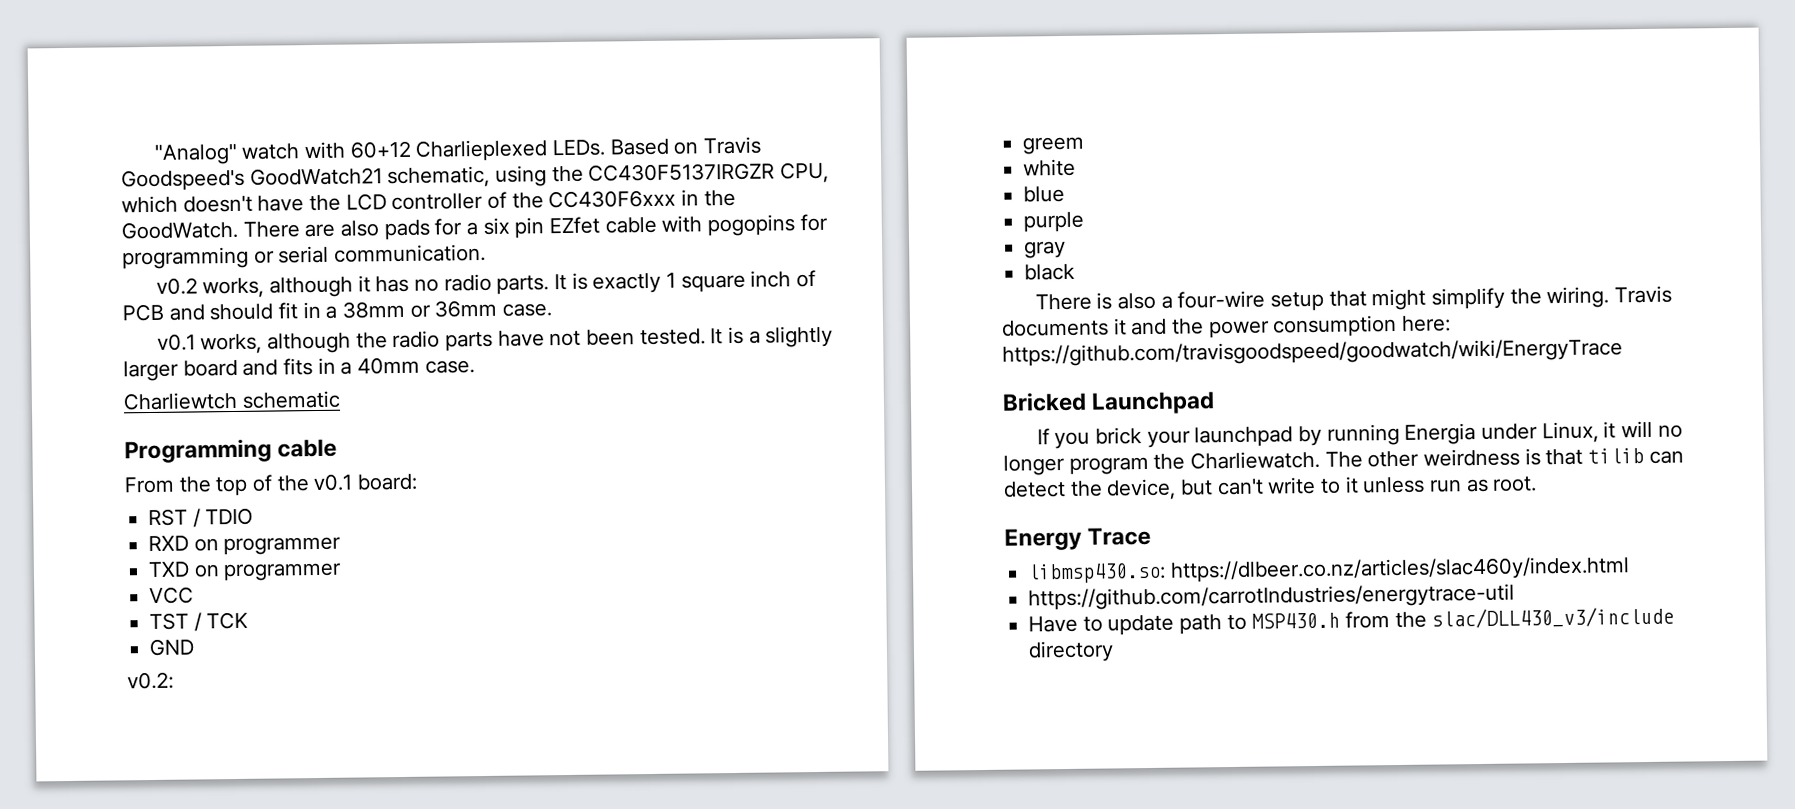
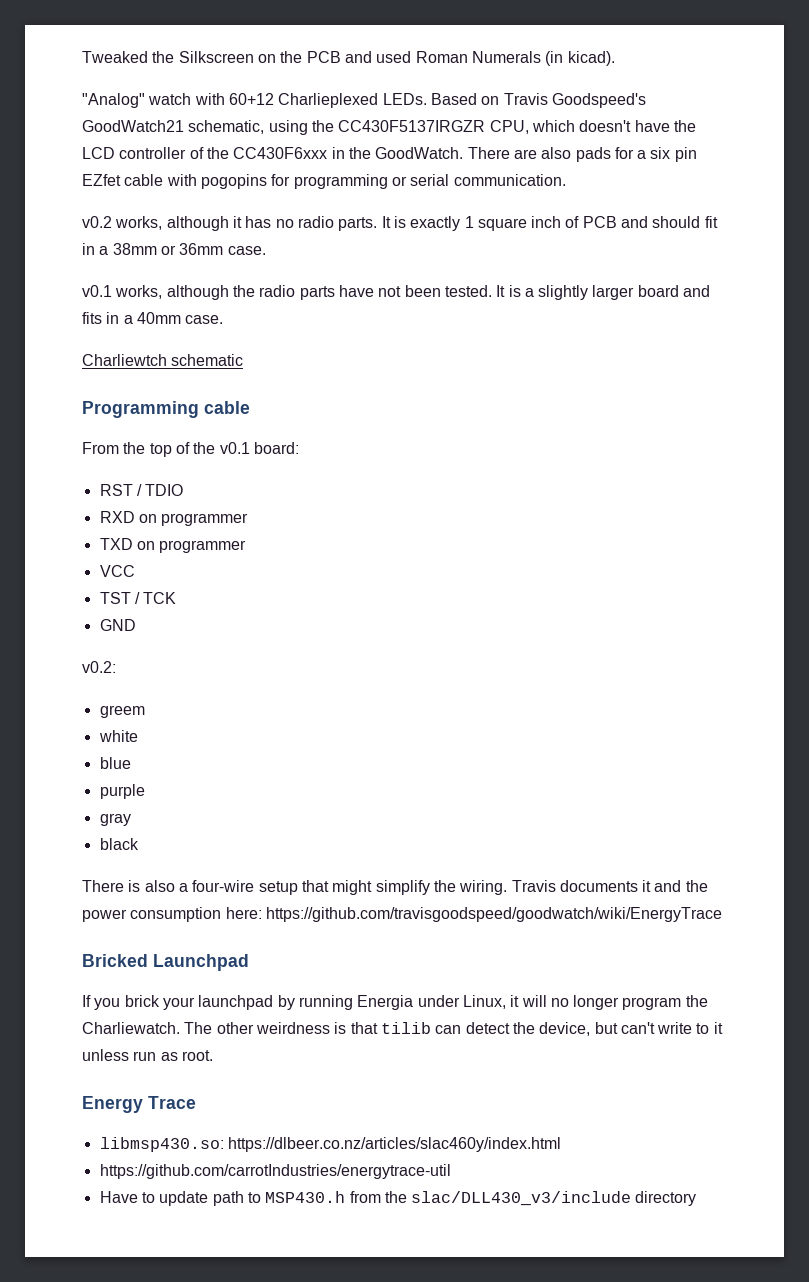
+ Tweaked the Silkscreen on the PCB and used Roman Numerals (in kicad).

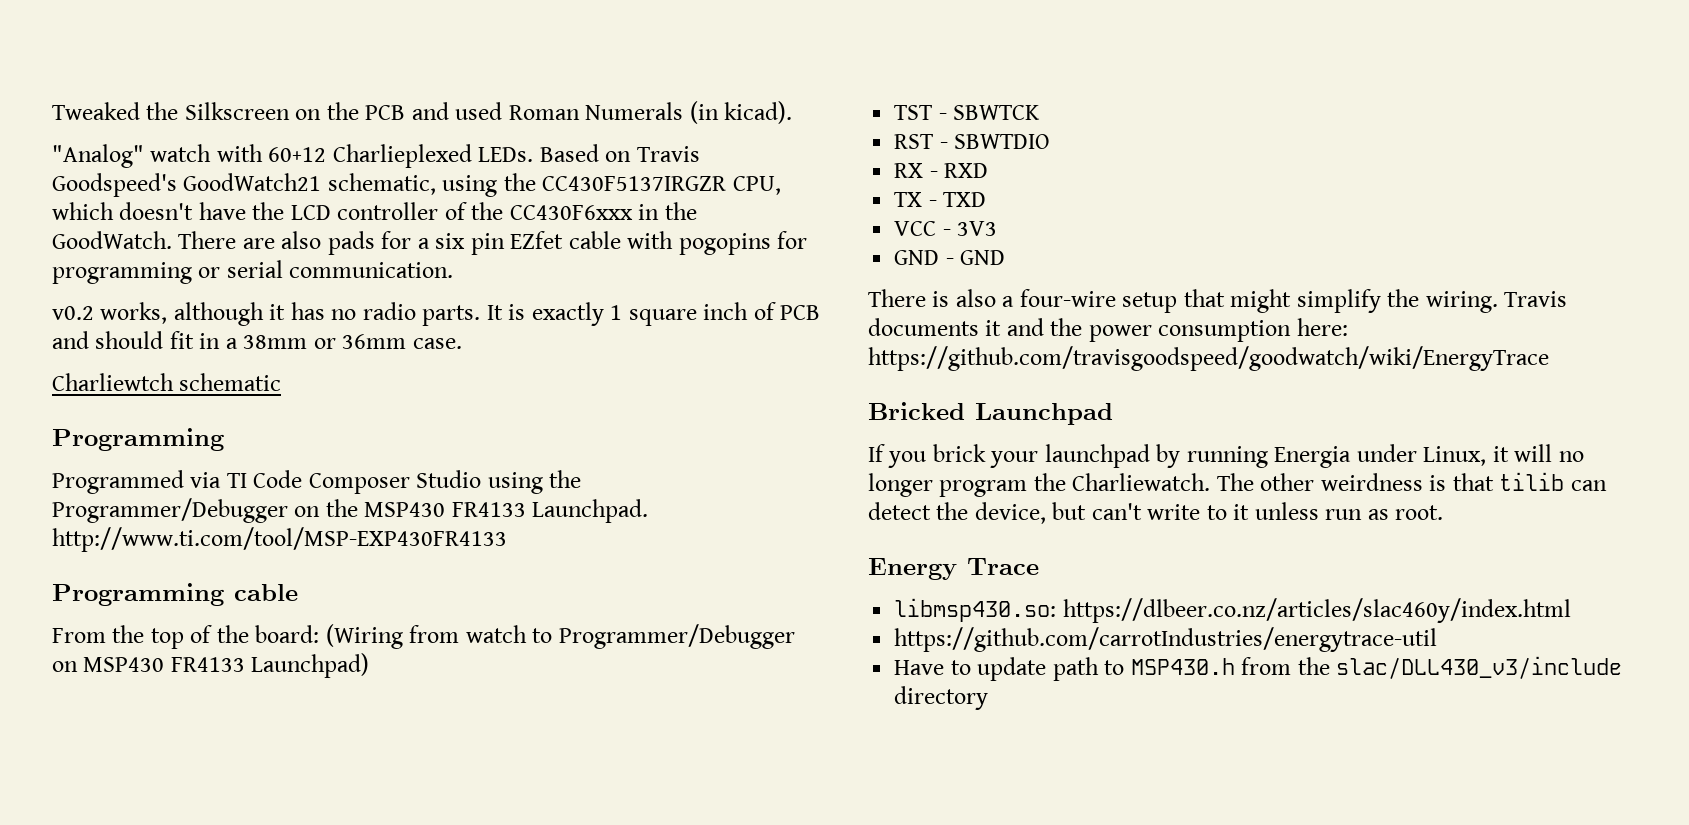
- v0.1 works, although the radio parts have not been tested. It is a slightly larger board and fits in a 40mm case.
  Charliewtch schematic
+ Programming
+ Programmed via TI Code Composer Studio using the Programmer/Debugger on the MSP430 FR4133 Launchpad. http://www.ti.com/tool/MSP-EXP430FR4133
- From the top of the v0.1 board:
- RST / TDIO
- RXD on programmer
- TXD on programmer
+ From the top of the board: (Wiring from watch to Programmer/Debugger on MSP430 FR4133 Launchpad)
+ TST - SBWTCK
+ RST - SBWTDIO
+ RX - RXD
+ TX - TXD
- VCC
- TST / TCK
- GND
- v0.2:
- greem
- white
- blue
- purple
- gray
- black
+ VCC - 3V3
+ GND - GND

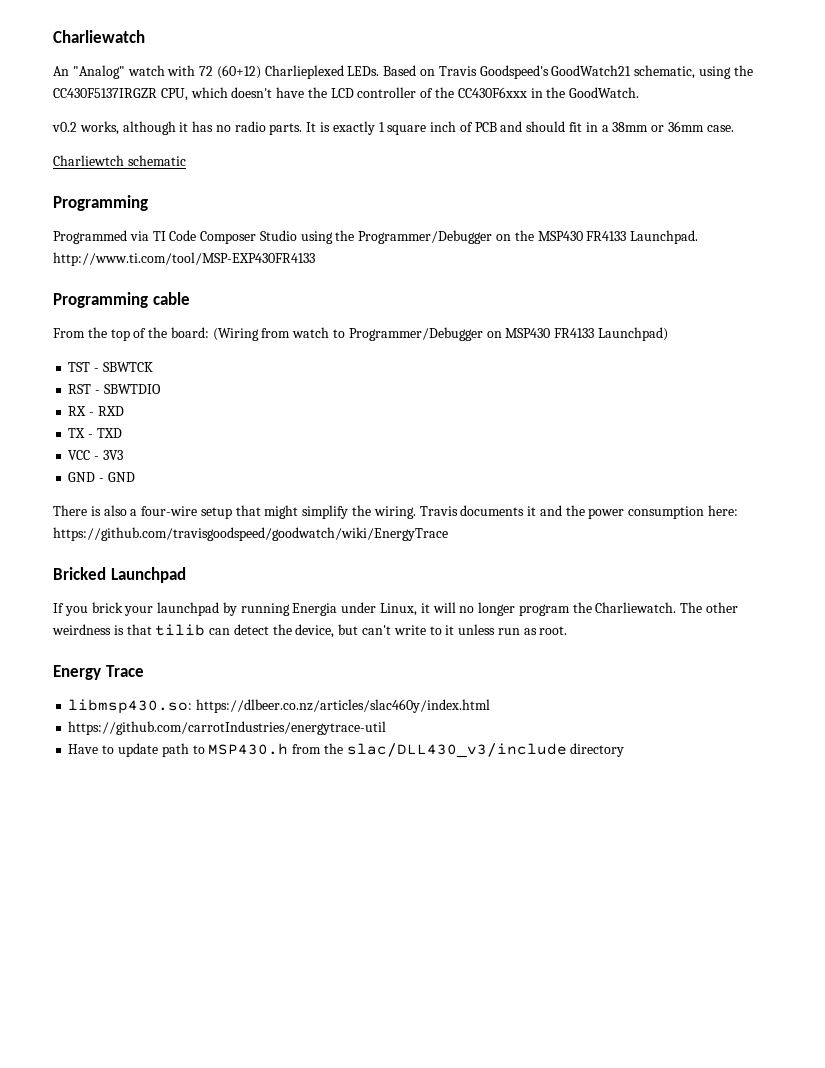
- Tweaked the Silkscreen on the PCB and used Roman Numerals (in kicad).
- "Analog" watch with 60+12 Charlieplexed LEDs.
+ Charliewatch
+ An "Analog" watch with 72 (60+12) Charlieplexed LEDs.
- There are also pads for a six pin EZfet cable with pogopins for programming or serial communication.

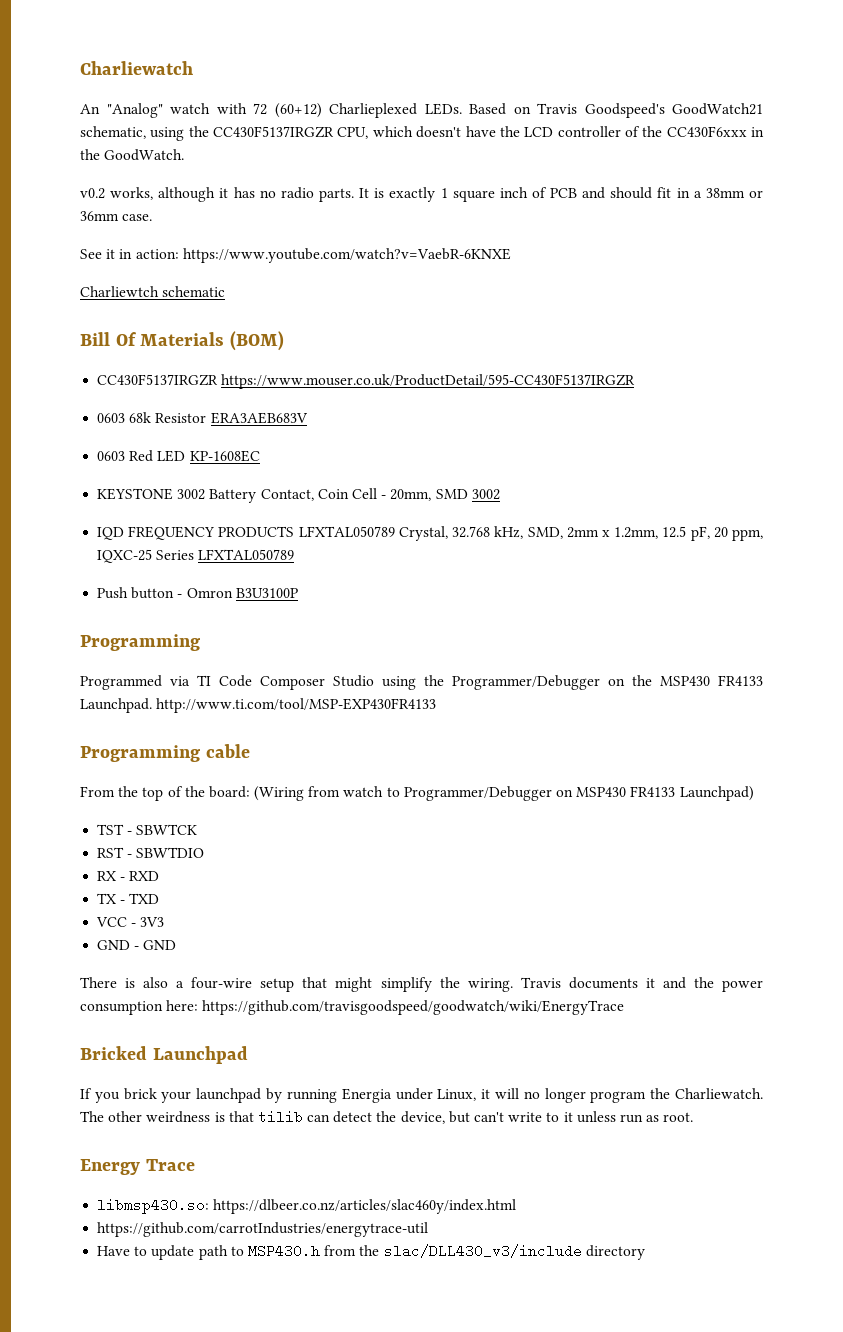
+ See it in action: https://www.youtube.com/watch?v=VaebR-6KNXE
  Charliewtch schematic
+ Bill Of Materials (BOM)
+ CC430F5137IRGZR https://www.mouser.co.uk/ProductDetail/595-CC430F5137IRGZR
+ 0603 68k Resistor ERA3AEB683V
+ 0603 Red LED KP-1608EC
+ KEYSTONE 3002 Battery Contact, Coin Cell - 20mm, SMD 3002
+ IQD FREQUENCY PRODUCTS LFXTAL050789 Crystal, 32.768 kHz, SMD, 2mm x 1.2mm, 12.5 pF, 20 ppm, IQXC-25 Series LFXTAL050789
+ Push button - Omron B3U3100P

